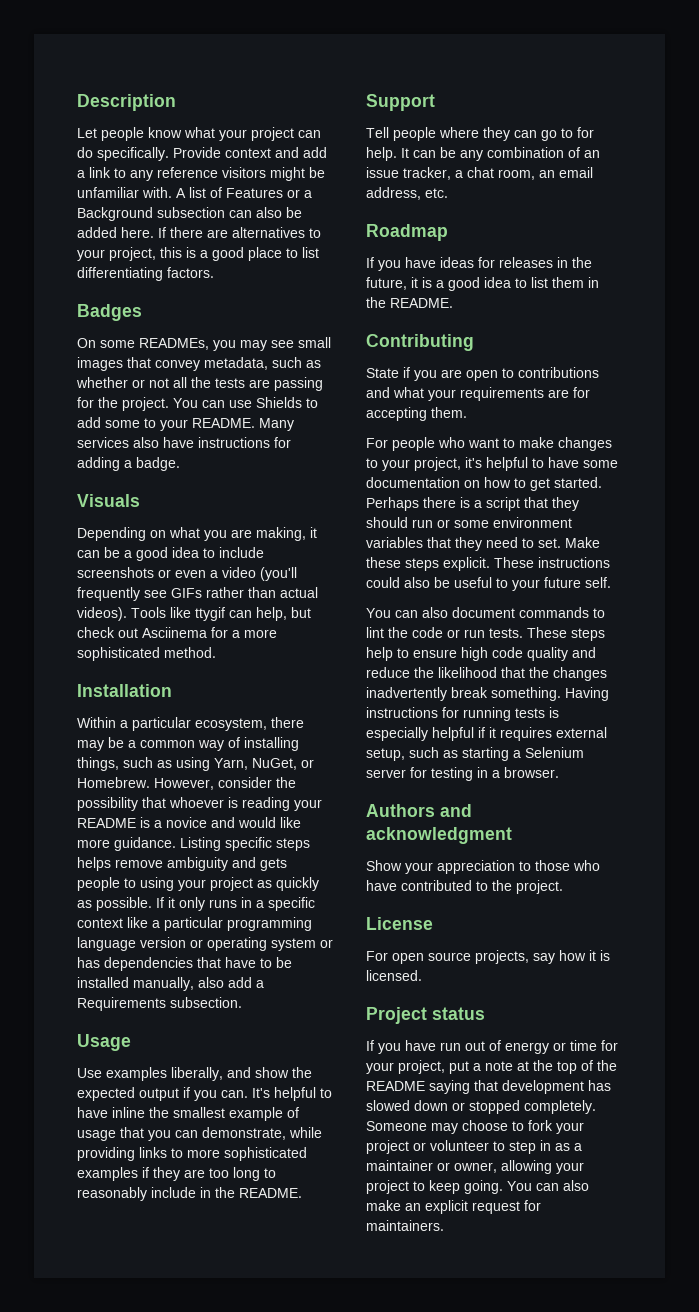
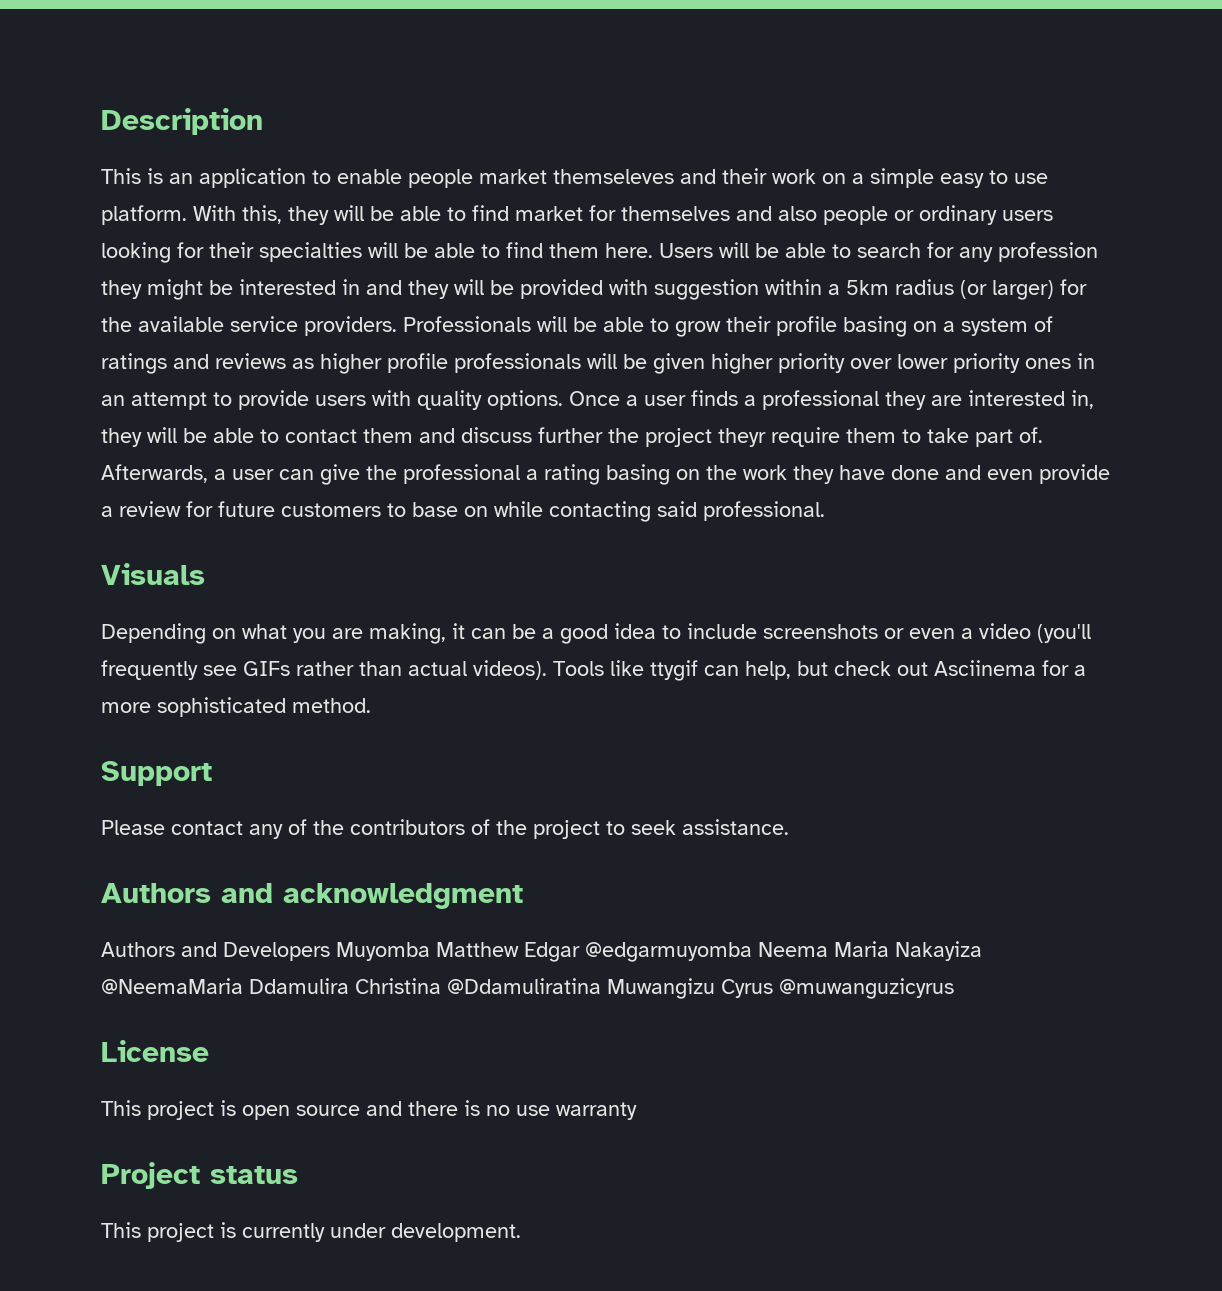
- Let people know what your project can do specifically. Provide context and add a link to any reference visitors might be unfamiliar with. A list of Features or a Background subsection can also be added here. If there are alternatives to your project, this is a good place to list differentiating factors.
- Badges
- On some READMEs, you may see small images that convey metadata, such as whether or not all the tests are passing for the project. You can use Shields to add some to your README. Many services also have instructions for adding a badge.
+ This is an application to enable people market themseleves and their work on a simple easy to use platform. With this, they will be able to find market for themselves and also people or ordinary users looking for their specialties will be able to find them here. Users will be able to search for any profession they might be interested in and they will be provided with suggestion within a 5km radius (or larger) for the available service providers. Professionals will be able to grow their profile basing on a system of ratings and reviews as higher profile professionals will be given higher priority over lower priority ones in an attempt to provide users with quality options. Once a user finds a professional they are interested in, they will be able to contact them and discuss further the project theyr require them to take part of. Afterwards, a user can give the professional a rating basing on the work they have done and even provide a review for future customers to base on while contacting said professional.
- Installation
- Within a particular ecosystem, there may be a common way of installing things, such as using Yarn, NuGet, or Homebrew. However, consider the possibility that whoever is reading your README is a novice and would like more guidance. Listing specific steps helps remove ambiguity and gets people to using your project as quickly as possible. If it only runs in a specific context like a particular programming language version or operating system or has dependencies that have to be installed manually, also add a Requirements subsection.
- Usage
- Use examples liberally, and show the expected output if you can. It's helpful to have inline the smallest example of usage that you can demonstrate, while providing links to more sophisticated examples if they are too long to reasonably include in the README.
  Support
- Tell people where they can go to for help. It can be any combination of an issue tracker, a chat room, an email address, etc.
- Roadmap
- If you have ideas for releases in the future, it is a good idea to list them in the README.
- Contributing
- State if you are open to contributions and what your requirements are for accepting them.
- For people who want to make changes to your project, it's helpful to have some documentation on how to get started. Perhaps there is a script that they should run or some environment variables that they need to set. Make these steps explicit. These instructions could also be useful to your future self.
- You can also document commands to lint the code or run tests. These steps help to ensure high code quality and reduce the likelihood that the changes inadvertently break something. Having instructions for running tests is especially helpful if it requires external setup, such as starting a Selenium server for testing in a browser.
+ Please contact any of the contributors of the project to seek assistance.
  Authors and acknowledgment
- Show your appreciation to those who have contributed to the project.
+ Authors and Developers Muyomba Matthew Edgar @edgarmuyomba Neema Maria Nakayiza @NeemaMaria Ddamulira Christina @Ddamuliratina Muwangizu Cyrus @muwanguzicyrus
  License
- For open source projects, say how it is licensed.
+ This project is open source and there is no use warranty
  Project status
- If you have run out of energy or time for your project, put a note at the top of the README saying that development has slowed down or stopped completely. Someone may choose to fork your project or volunteer to step in as a maintainer or owner, allowing your project to keep going. You can also make an explicit request for maintainers.
+ This project is currently under development.

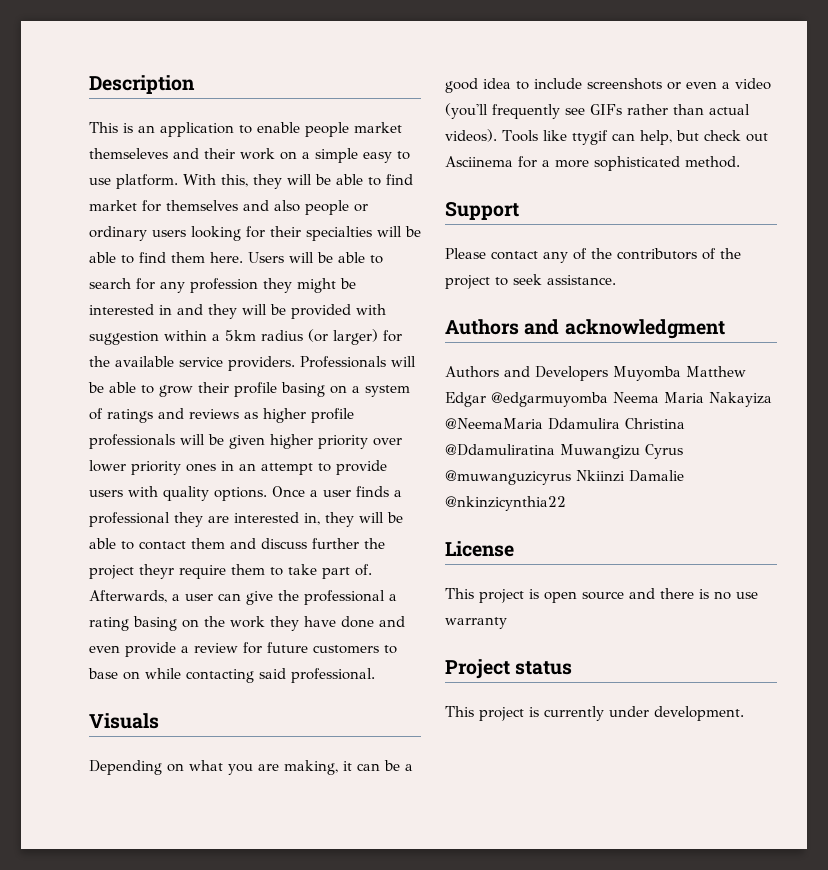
- Authors and Developers Muyomba Matthew Edgar @edgarmuyomba Neema Maria Nakayiza @NeemaMaria Ddamulira Christina @Ddamuliratina Muwangizu Cyrus @muwanguzicyrus
+ Authors and Developers Muyomba Matthew Edgar @edgarmuyomba Neema Maria Nakayiza @NeemaMaria Ddamulira Christina @Ddamuliratina Muwangizu Cyrus @muwanguzicyrus Nkiinzi Damalie @nkinzicynthia22

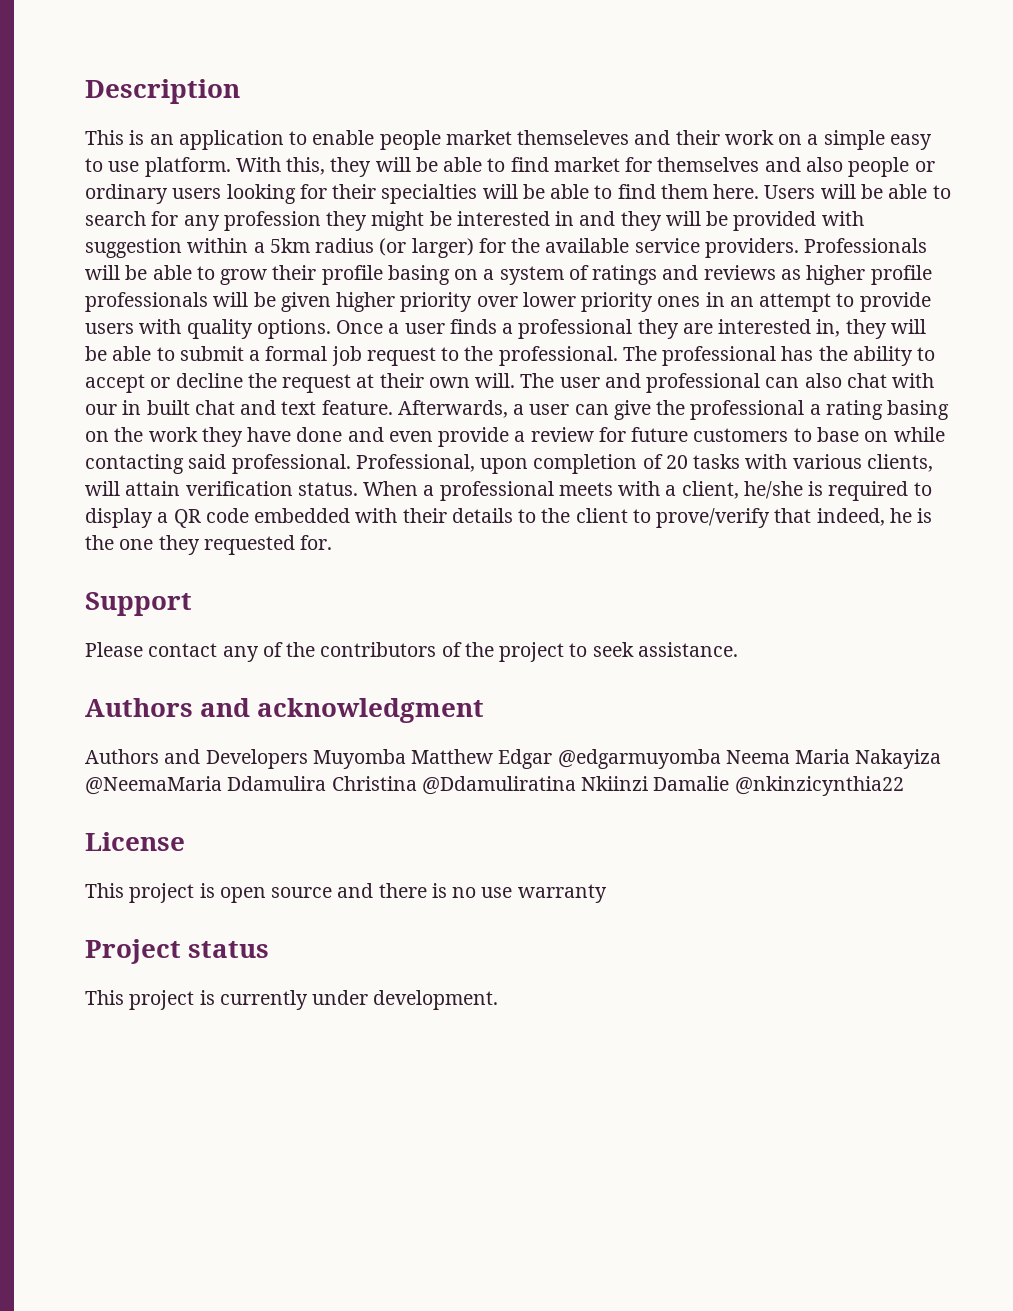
- Once a user finds a professional they are interested in, they will be able to contact them and discuss further the project theyr require them to take part of.
+ Once a user finds a professional they are interested in, they will be able to submit a formal job request to the professional. The professional has the ability to accept or decline the request at their own will. The user and professional can also chat with our in built chat and text feature.
- Afterwards, a user can give the professional a rating basing on the work they have done and even provide a review for future customers to base on while contacting said professional.
- Visuals
- Depending on what you are making, it can be a good idea to include screenshots or even a video (you'll frequently see GIFs rather than actual videos). Tools like ttygif can help, but check out Asciinema for a more sophisticated method.
+ Afterwards, a user can give the professional a rating basing on the work they have done and even provide a review for future customers to base on while contacting said professional. Professional, upon completion of 20 tasks with various clients, will attain verification status. When a professional meets with a client, he/she is required to display a QR code embedded with their details to the client to prove/verify that indeed, he is the one they requested for.
- Authors and Developers Muyomba Matthew Edgar @edgarmuyomba Neema Maria Nakayiza @NeemaMaria Ddamulira Christina @Ddamuliratina Muwangizu Cyrus @muwanguzicyrus Nkiinzi Damalie @nkinzicynthia22
+ Authors and Developers Muyomba Matthew Edgar @edgarmuyomba Neema Maria Nakayiza @NeemaMaria Ddamulira Christina @Ddamuliratina Nkiinzi Damalie @nkinzicynthia22

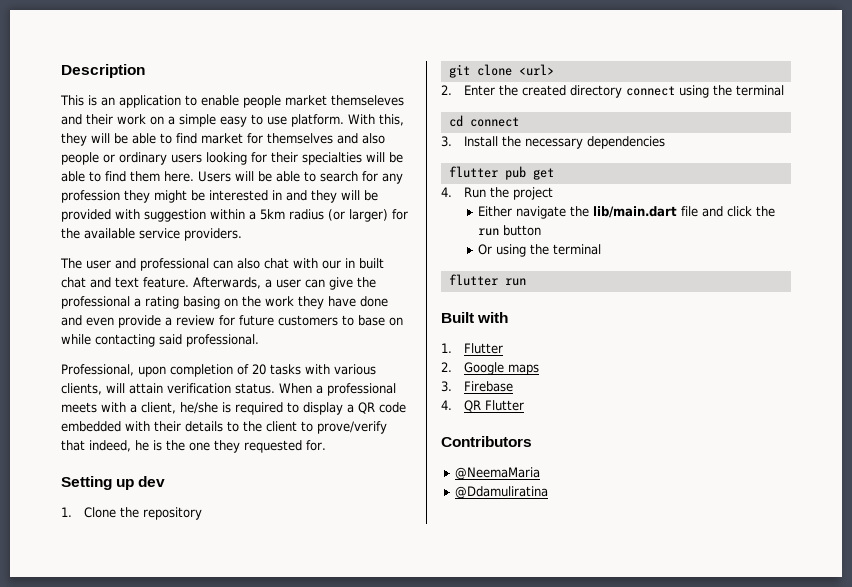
- Users will be able to search for any profession they might be interested in and they will be provided with suggestion within a 5km radius (or larger) for the available service providers. Professionals will be able to grow their profile basing on a system of ratings and reviews as higher profile professionals will be given higher priority over lower priority ones in an attempt to provide users with quality options. Once a user finds a professional they are interested in, they will be able to submit a formal job request to the professional. The professional has the ability to accept or decline the request at their own will. The user and professional can also chat with our in built chat and text feature.
+ Users will be able to search for any profession they might be interested in and they will be provided with suggestion within a 5km radius (or larger) for the available service providers.
+ The user and professional can also chat with our in built chat and text feature.
- Afterwards, a user can give the professional a rating basing on the work they have done and even provide a review for future customers to base on while contacting said professional. Professional, upon completion of 20 tasks with various clients, will attain verification status.
+ Afterwards, a user can give the professional a rating basing on the work they have done and even provide a review for future customers to base on while contacting said professional.
+ Professional, upon completion of 20 tasks with various clients, will attain verification status.
- Support
- Please contact any of the contributors of the project to seek assistance.
- Authors and acknowledgment
- Authors and Developers Muyomba Matthew Edgar @edgarmuyomba Neema Maria Nakayiza @NeemaMaria Ddamulira Christina @Ddamuliratina Nkiinzi Damalie @nkinzicynthia22
- License
- This project is open source and there is no use warranty
- Project status
- This project is currently under development.
+ Setting up dev
+ 1. Clone the repository
+ git clone <url>
+ 2. Enter the created directory connect using the terminal
+ cd connect
+ 3. Install the necessary dependencies
+ flutter pub get
+ 4. Run the project
+ Either navigate the lib/main.dart file and click the run button
+ Or using the terminal
+ flutter run
+ Built with
+ 1. Flutter
+ 2. Google maps
+ 3. Firebase
+ 4. QR Flutter
+ Contributors
+ @NeemaMaria
+ @Ddamuliratina

